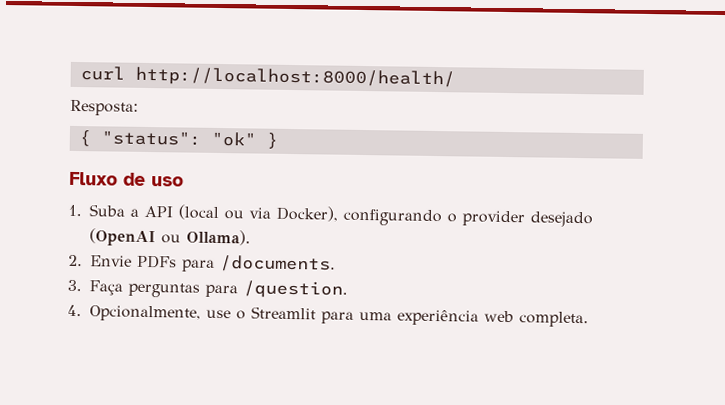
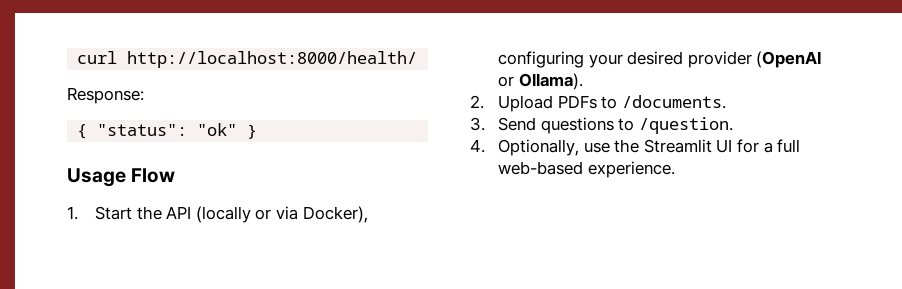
- Resposta:
+ Response:
- Fluxo de uso
- 1. Suba a API (local ou via Docker), configurando o provider desejado (OpenAI ou Ollama).
+ Usage Flow
+ 1. Start the API (locally or via Docker), configuring your desired provider (OpenAI or Ollama).
- 2. Envie PDFs para /documents.
+ 2. Upload PDFs to /documents.
- 3. Faça perguntas para /question.
+ 3. Send questions to /question.
- 4. Opcionalmente, use o Streamlit para uma experiência web completa.
+ 4. Optionally, use the Streamlit UI for a full web-based experience.

